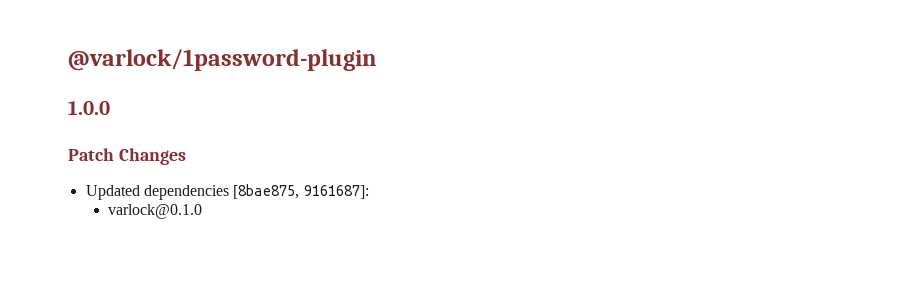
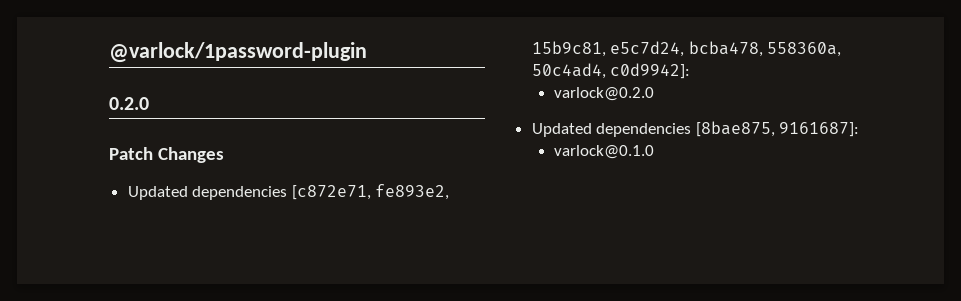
- 1.0.0
+ 0.2.0
+ Updated dependencies [c872e71, fe893e2, 15b9c81, e5c7d24, bcba478, 558360a, 50c4ad4, c0d9942]:
+ varlock@0.2.0

